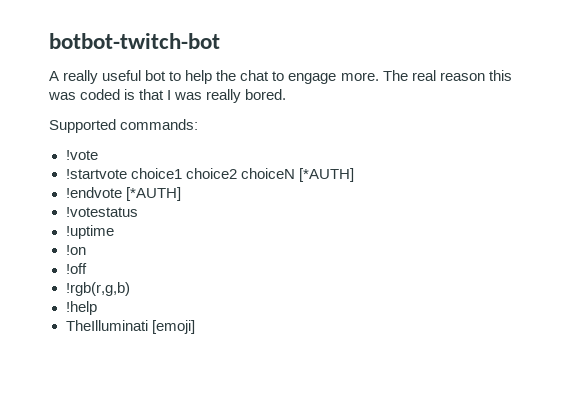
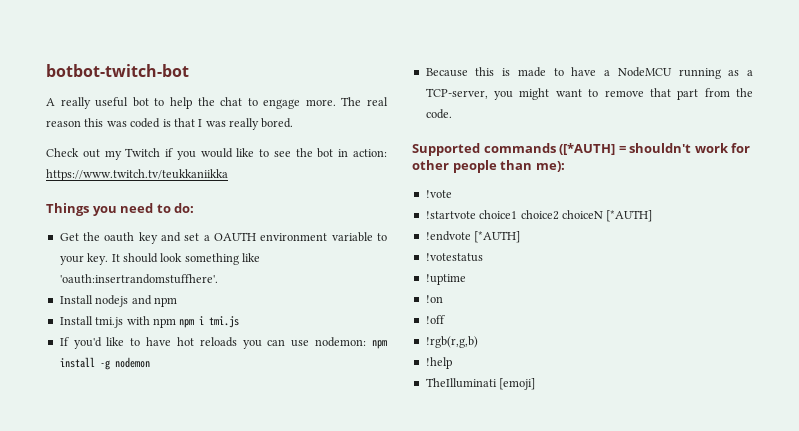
- Supported commands:
+ Check out my Twitch if you would like to see the bot in action: https://www.twitch.tv/teukkaniikka
+ Things you need to do:
+ Get the oauth key and set a OAUTH environment variable to your key. It should look something like 'oauth:insertrandomstuffhere'.
+ Install nodejs and npm
+ Install tmi.js with npm npm i tmi.js
+ If you'd like to have hot reloads you can use nodemon: npm install -g nodemon
+ Because this is made to have a NodeMCU running as a TCP-server, you might want to remove that part from the code.
+ Supported commands ([*AUTH] = shouldn't work for other people than me):

